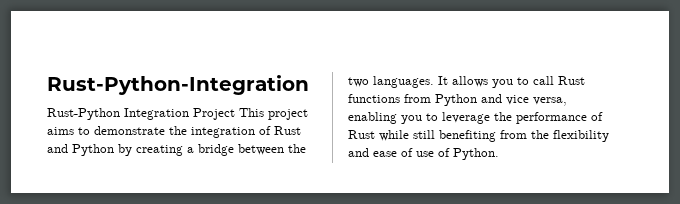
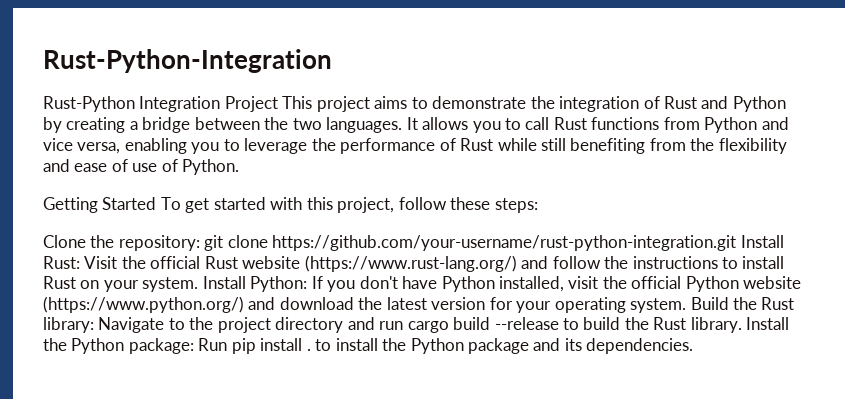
+ Getting Started To get started with this project, follow these steps:
+ Clone the repository: git clone https://github.com/your-username/rust-python-integration.git Install Rust: Visit the official Rust website (https://www.rust-lang.org/) and follow the instructions to install Rust on your system. Install Python: If you don't have Python installed, visit the official Python website (https://www.python.org/) and download the latest version for your operating system. Build the Rust library: Navigate to the project directory and run cargo build --release to build the Rust library. Install the Python package: Run pip install . to install the Python package and its dependencies.

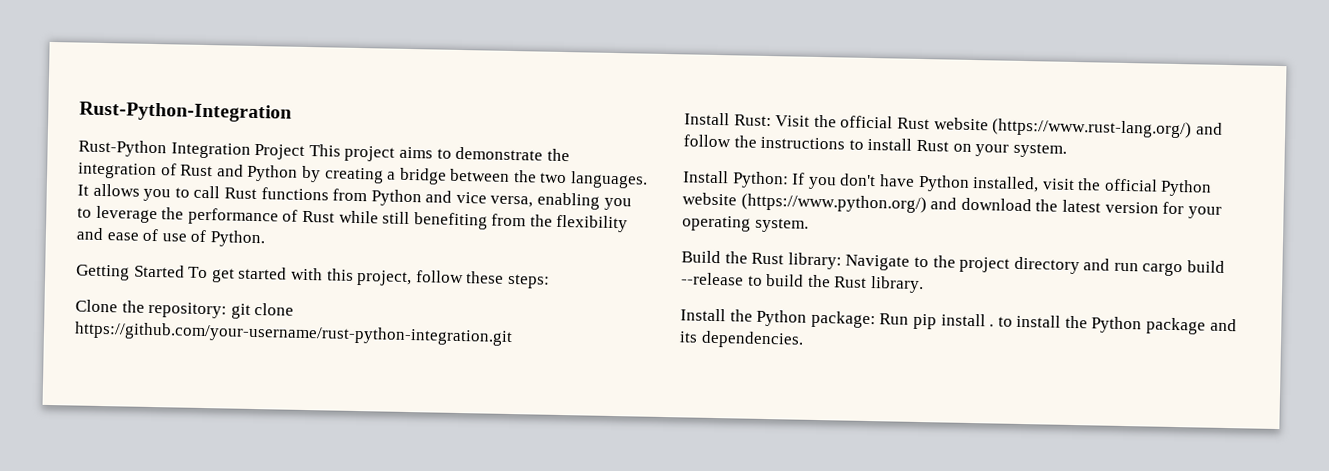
- git clone https://github.com/your-username/rust-python-integration.git Install Rust:
+ git clone https://github.com/your-username/rust-python-integration.git
+ Install Rust:
- Visit the official Rust website (https://www.rust-lang.org/) and follow the instructions to install Rust on your system. Install Python:
+ Visit the official Rust website (https://www.rust-lang.org/) and follow the instructions to install Rust on your system.
+ Install Python:
- If you don't have Python installed, visit the official Python website (https://www.python.org/) and download the latest version for your operating system. Build the Rust library:
+ If you don't have Python installed, visit the official Python website (https://www.python.org/) and download the latest version for your operating system.
+ Build the Rust library:
- Navigate to the project directory and run cargo build --release to build the Rust library. Install the Python package:
+ Navigate to the project directory and run cargo build --release to build the Rust library.
+ Install the Python package:

